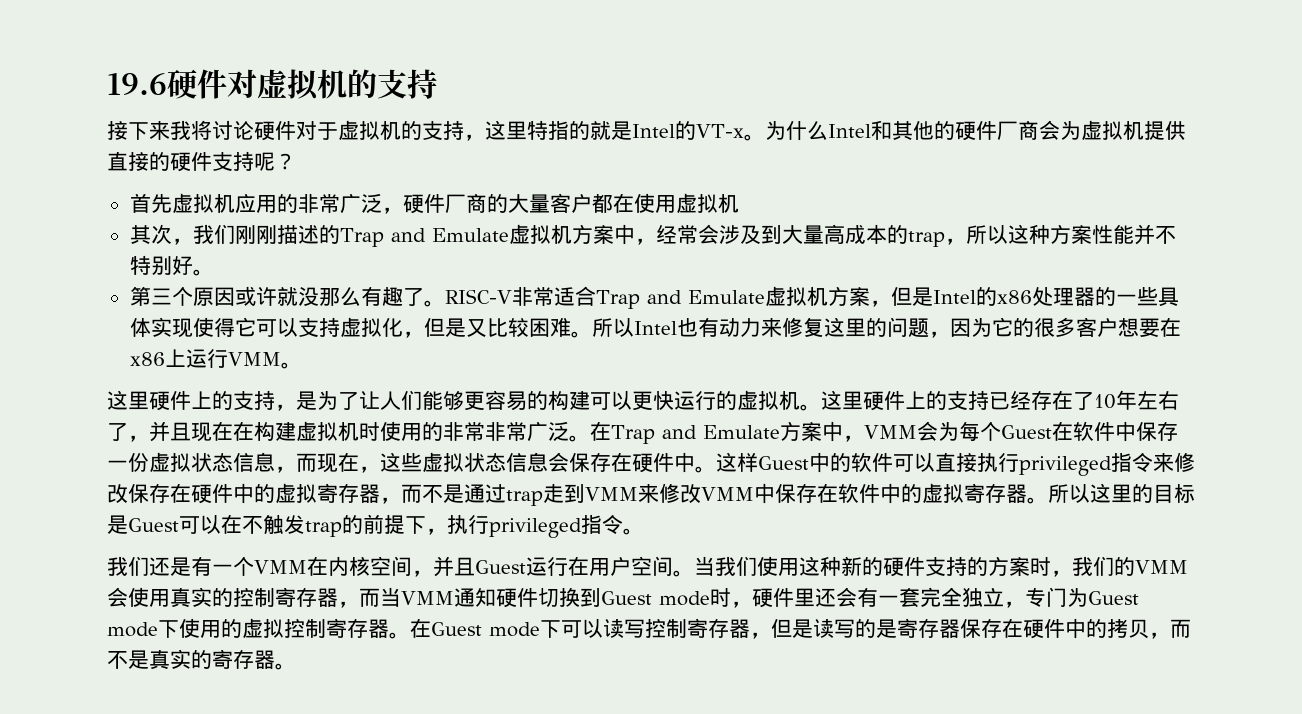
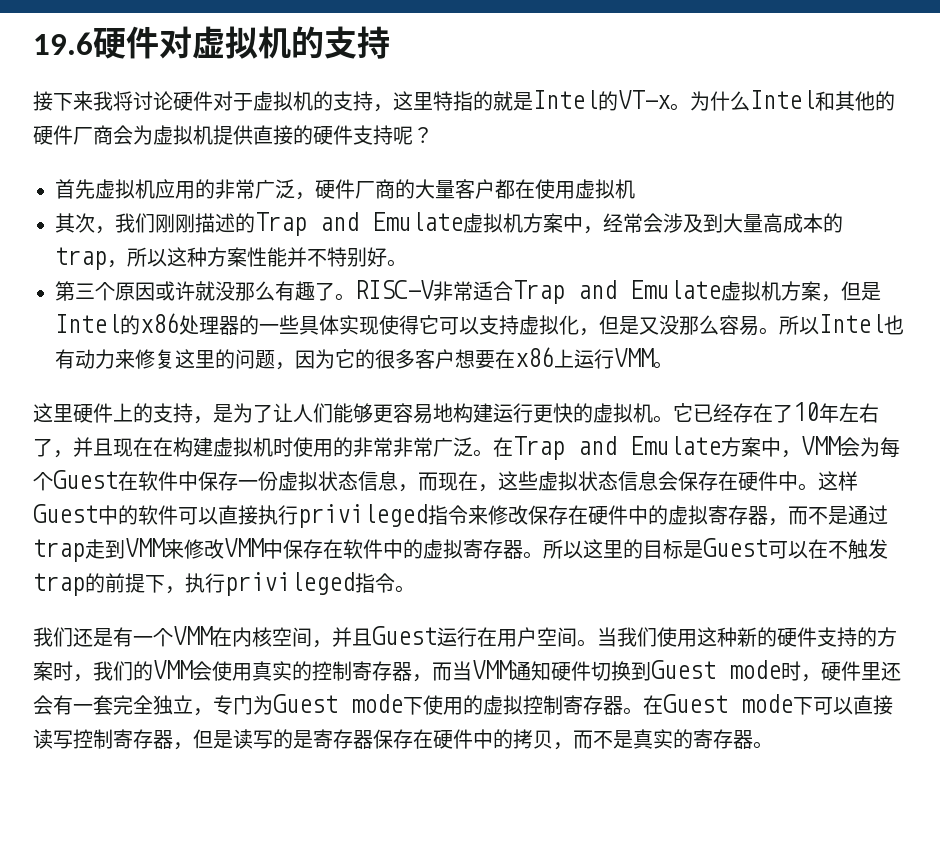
- RISC-V非常适合Trap and Emulate虚拟机方案，但是Intel的x86处理器的一些具体实现使得它可以支持虚拟化，但是又比较困难。
+ RISC-V非常适合Trap and Emulate虚拟机方案，但是Intel的x86处理器的一些具体实现使得它可以支持虚拟化，但是又没那么容易。
- 这里硬件上的支持，是为了让人们能够更容易的构建可以更快运行的虚拟机。这里硬件上的支持已经存在了10年左右了，并且现在在构建虚拟机时使用的非常非常广泛。
+ 这里硬件上的支持，是为了让人们能够更容易地构建运行更快的虚拟机。它已经存在了10年左右了，并且现在在构建虚拟机时使用的非常非常广泛。
- 在Guest mode下可以读写控制寄存器，但是读写的是寄存器保存在硬件中的拷贝，而不是真实的寄存器。
+ 在Guest mode下可以直接读写控制寄存器，但是读写的是寄存器保存在硬件中的拷贝，而不是真实的寄存器。

